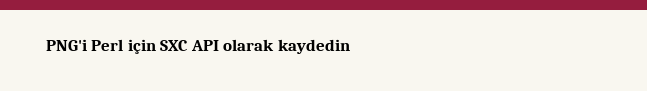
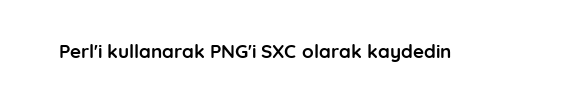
- PNG'i Perl için SXC API olarak kaydedin
+ Perl'i kullanarak PNG'i SXC olarak kaydedin

